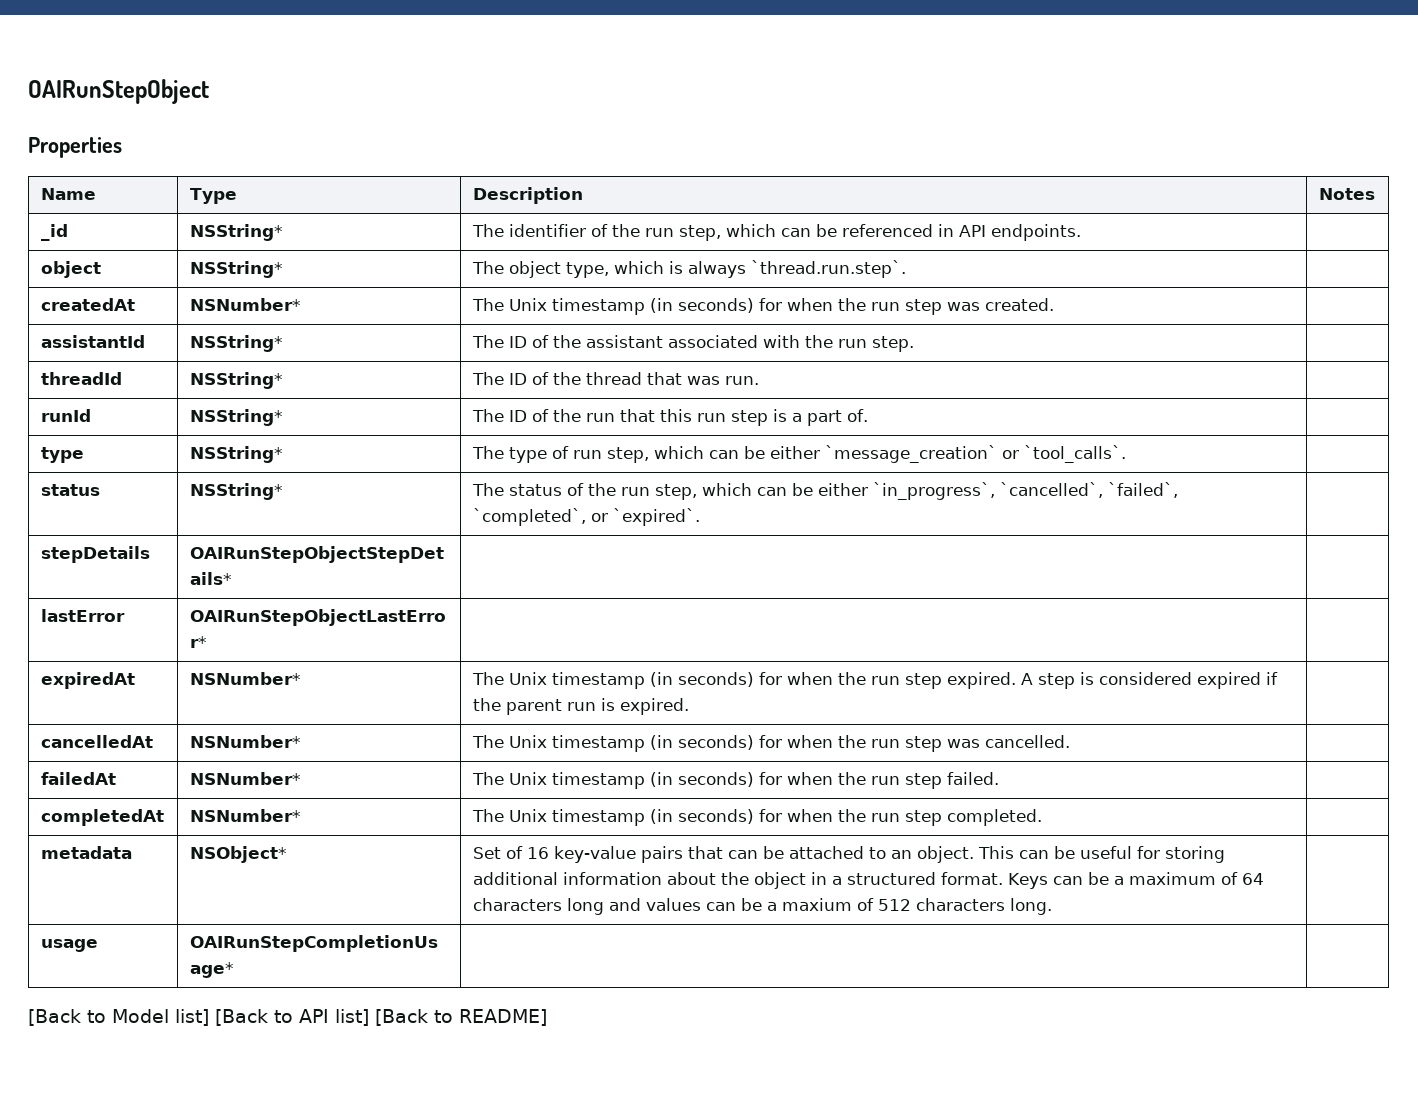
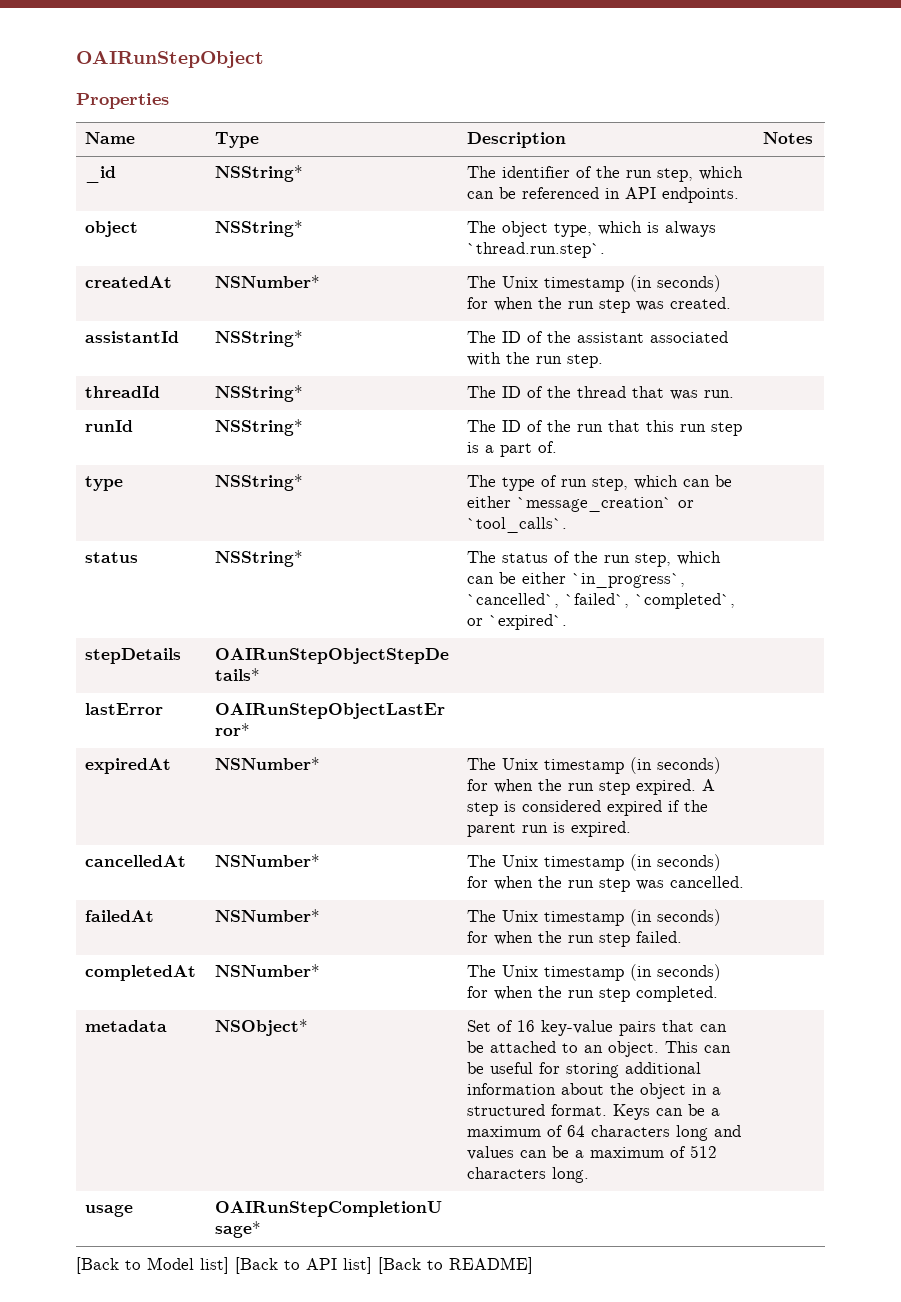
- Keys can be a maximum of 64 characters long and values can be a maxium of 512 characters long.
+ Keys can be a maximum of 64 characters long and values can be a maximum of 512 characters long.

